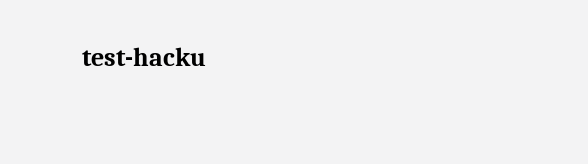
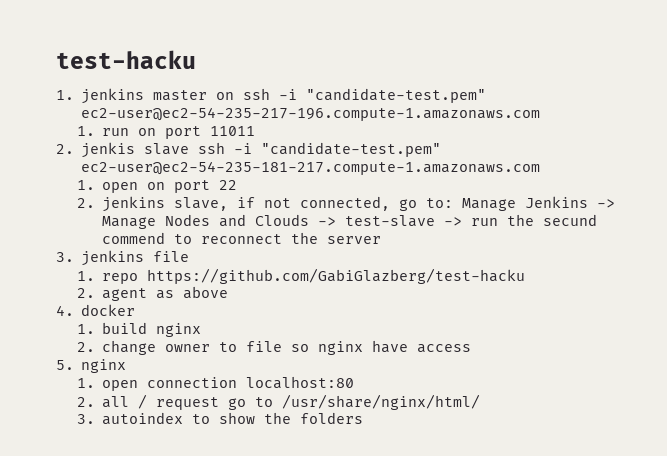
+ 1. jenkins master on ssh -i "candidate-test.pem" ec2-user@ec2-54-235-217-196.compute-1.amazonaws.com
+ 1. run on port 11011
+ 2. jenkis slave ssh -i "candidate-test.pem" ec2-user@ec2-54-235-181-217.compute-1.amazonaws.com
+ 1. open on port 22
+ 2. jenkins slave, if not connected, go to: Manage Jenkins -> Manage Nodes and Clouds -> test-slave -> run the secund commend to reconnect the server
+ 3. jenkins file
+ 1. repo https://github.com/GabiGlazberg/test-hacku
+ 2. agent as above
+ 4. docker
+ 1. build nginx
+ 2. change owner to file so nginx have access
+ 5. nginx
+ 1. open connection localhost:80
+ 2. all / request go to /usr/share/nginx/html/
+ 3. autoindex to show the folders

